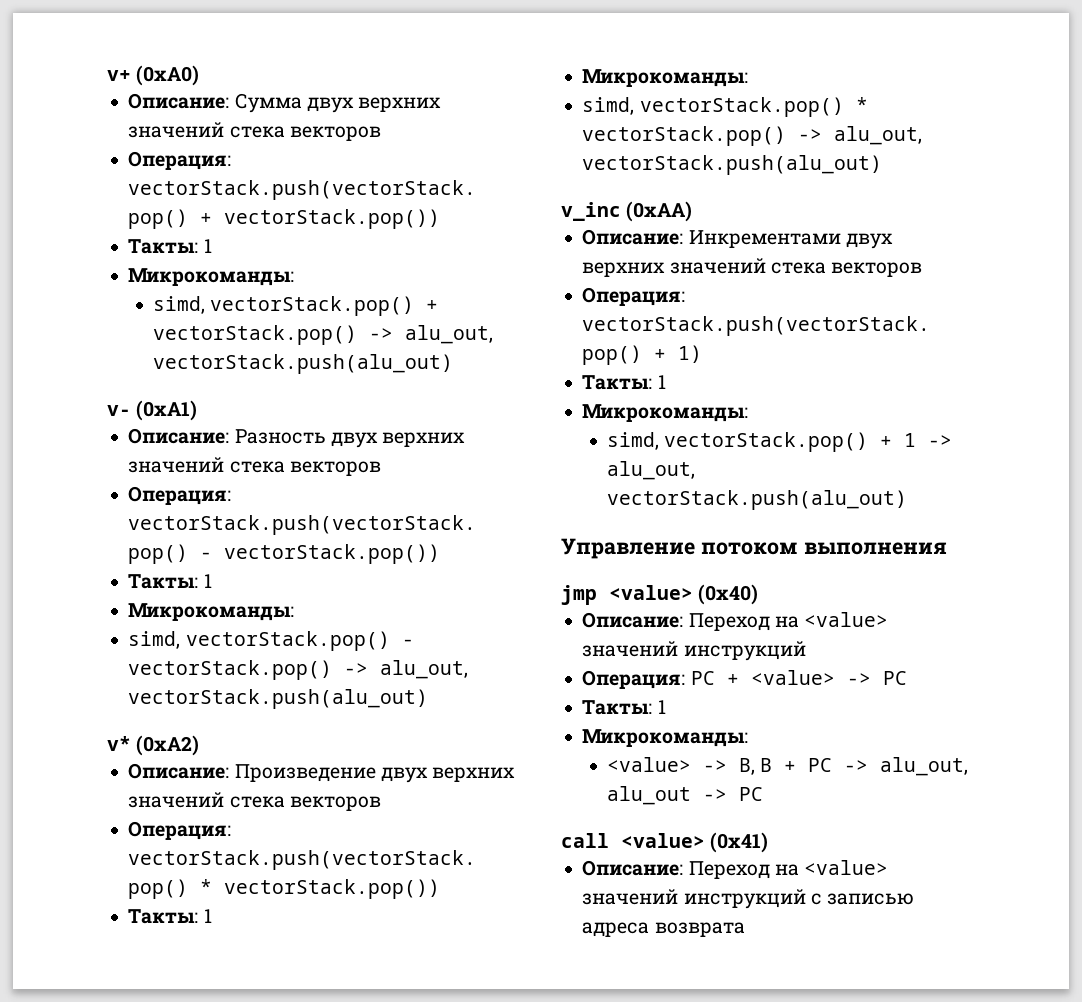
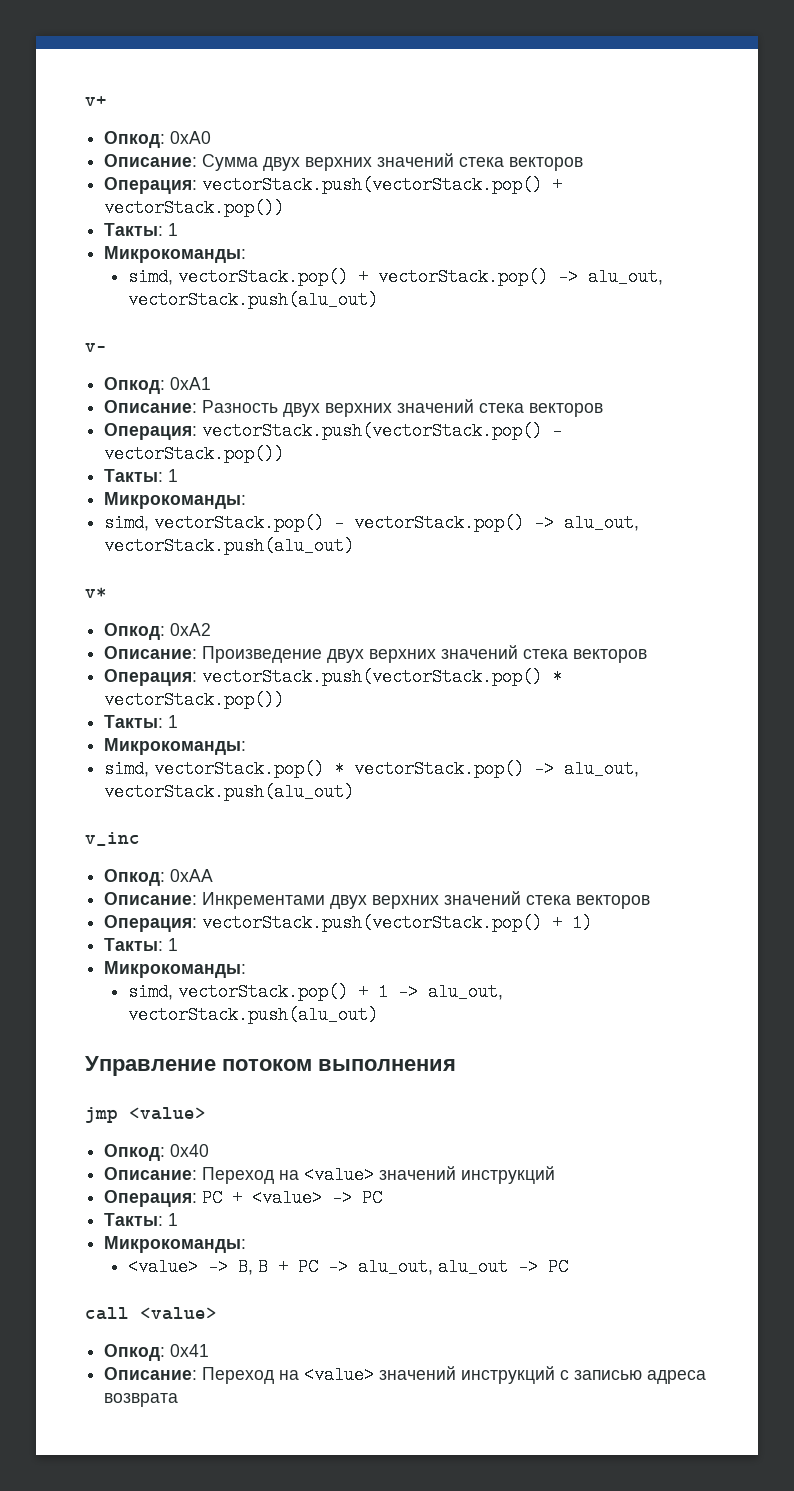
- v+ (0xA0)
+ v+
+ Опкод: 0xA0
- v- (0xA1)
+ v-
+ Опкод: 0xA1
- v* (0xA2)
+ v*
+ Опкод: 0xA2
- v_inc (0xAA)
+ v_inc
+ Опкод: 0xAA
- jmp <value> (0x40)
+ jmp <value>
+ Опкод: 0x40
- call <value> (0x41)
+ call <value>
+ Опкод: 0x41

